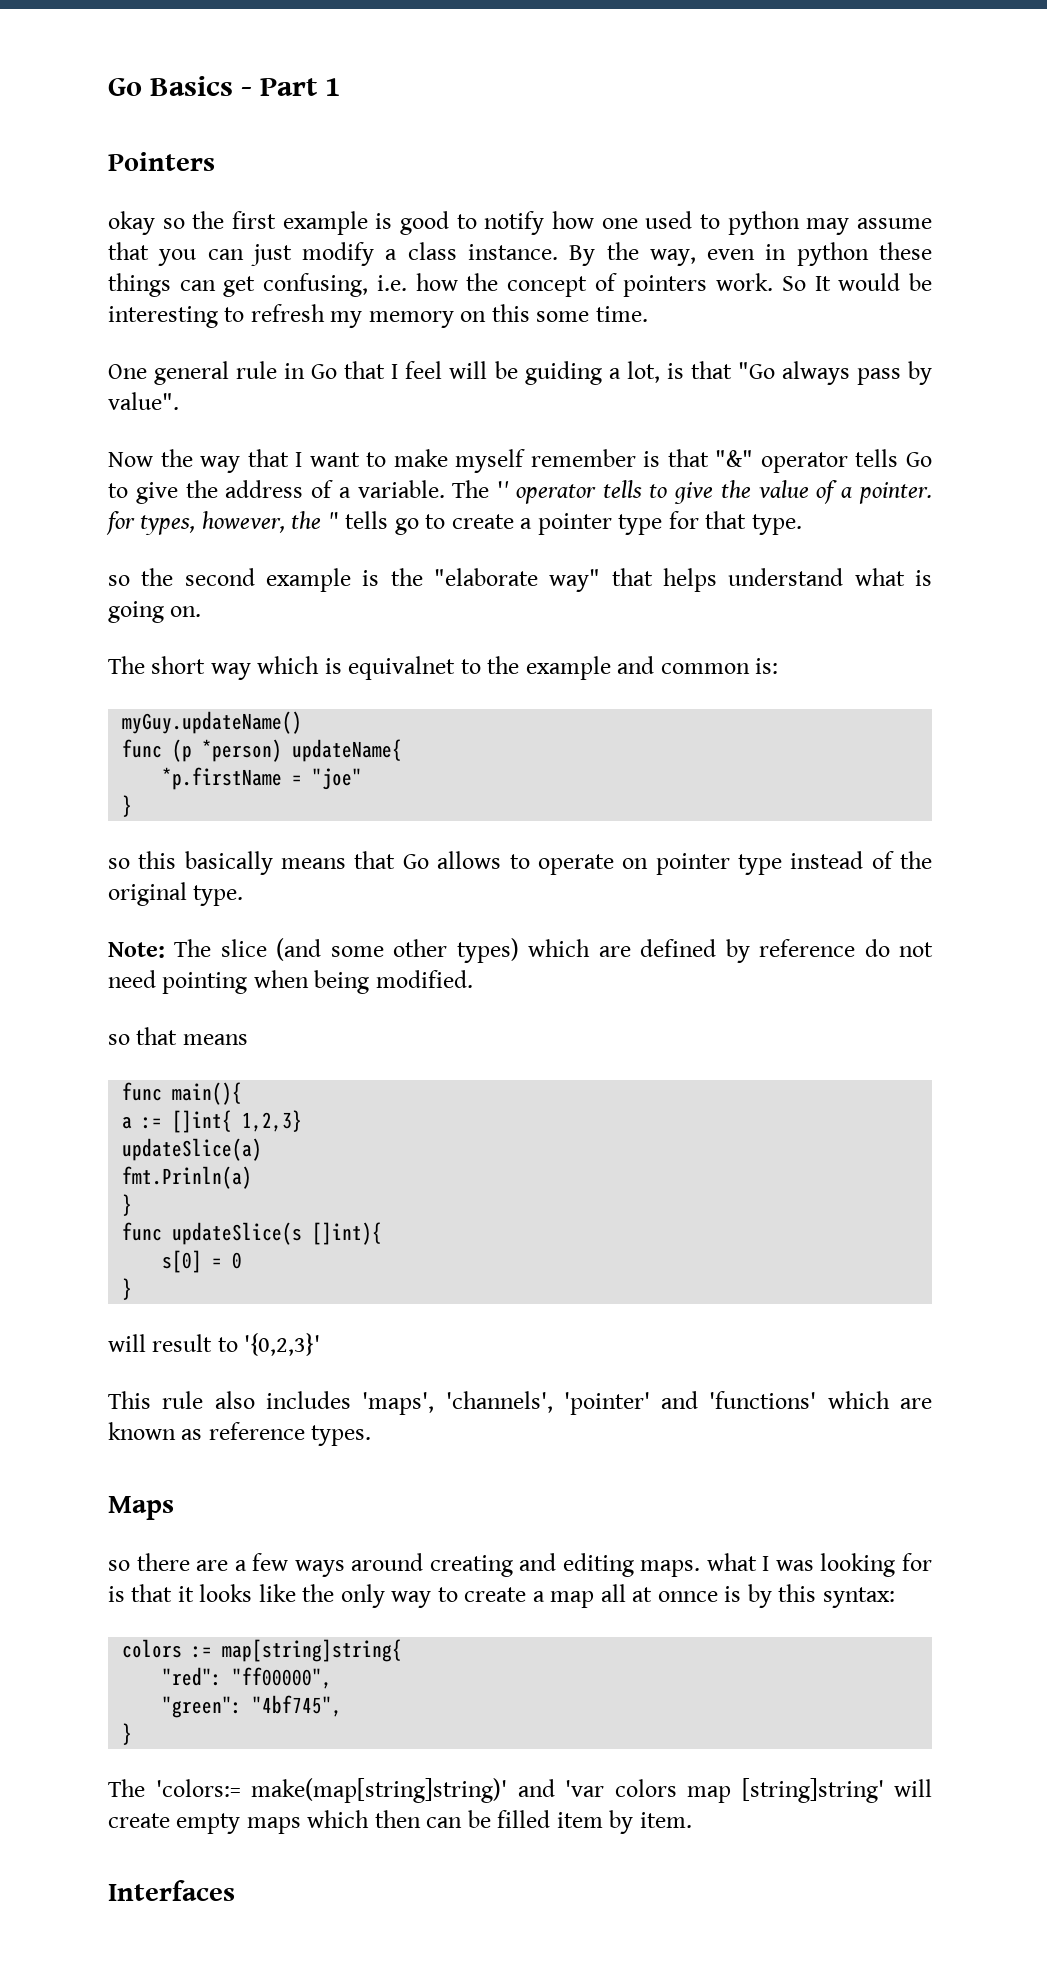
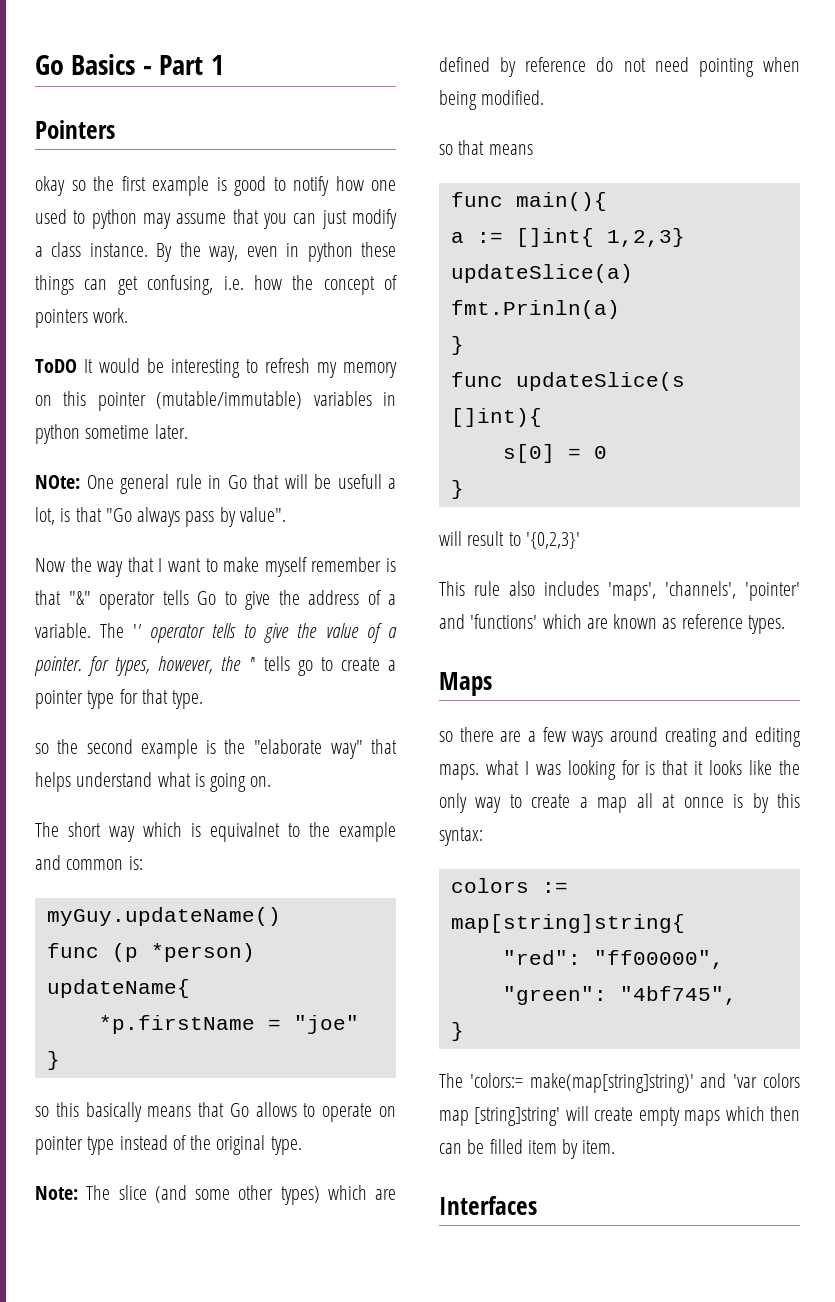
- By the way, even in python these things can get confusing, i.e. how the concept of pointers work. So It would be interesting to refresh my memory on this some time.
- One general rule in Go that I feel will be guiding a lot, is that "Go always pass by value".
+ By the way, even in python these things can get confusing, i.e. how the concept of pointers work.
+ ToDO It would be interesting to refresh my memory on this pointer (mutable/immutable) variables in python sometime later.
+ NOte: One general rule in Go that will be usefull a lot, is that "Go always pass by value".

